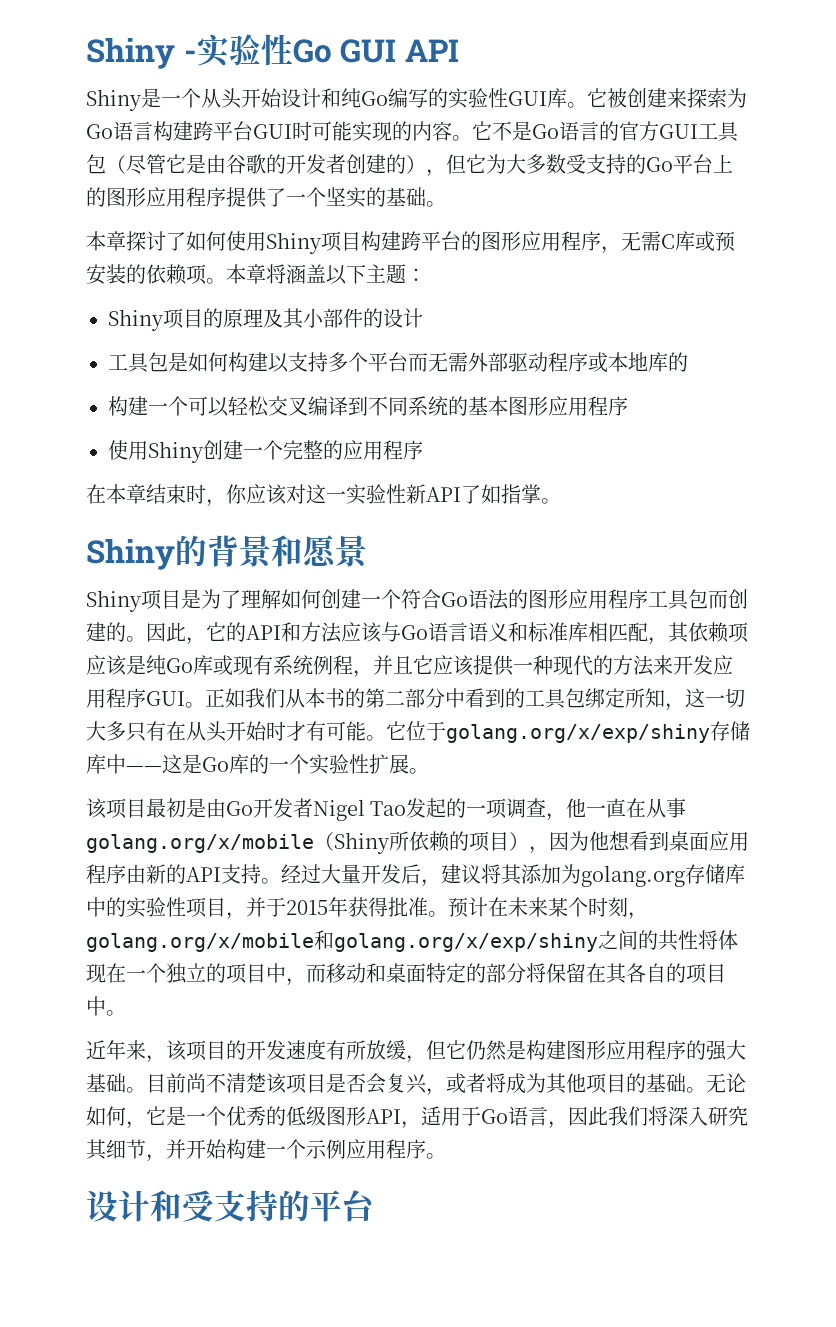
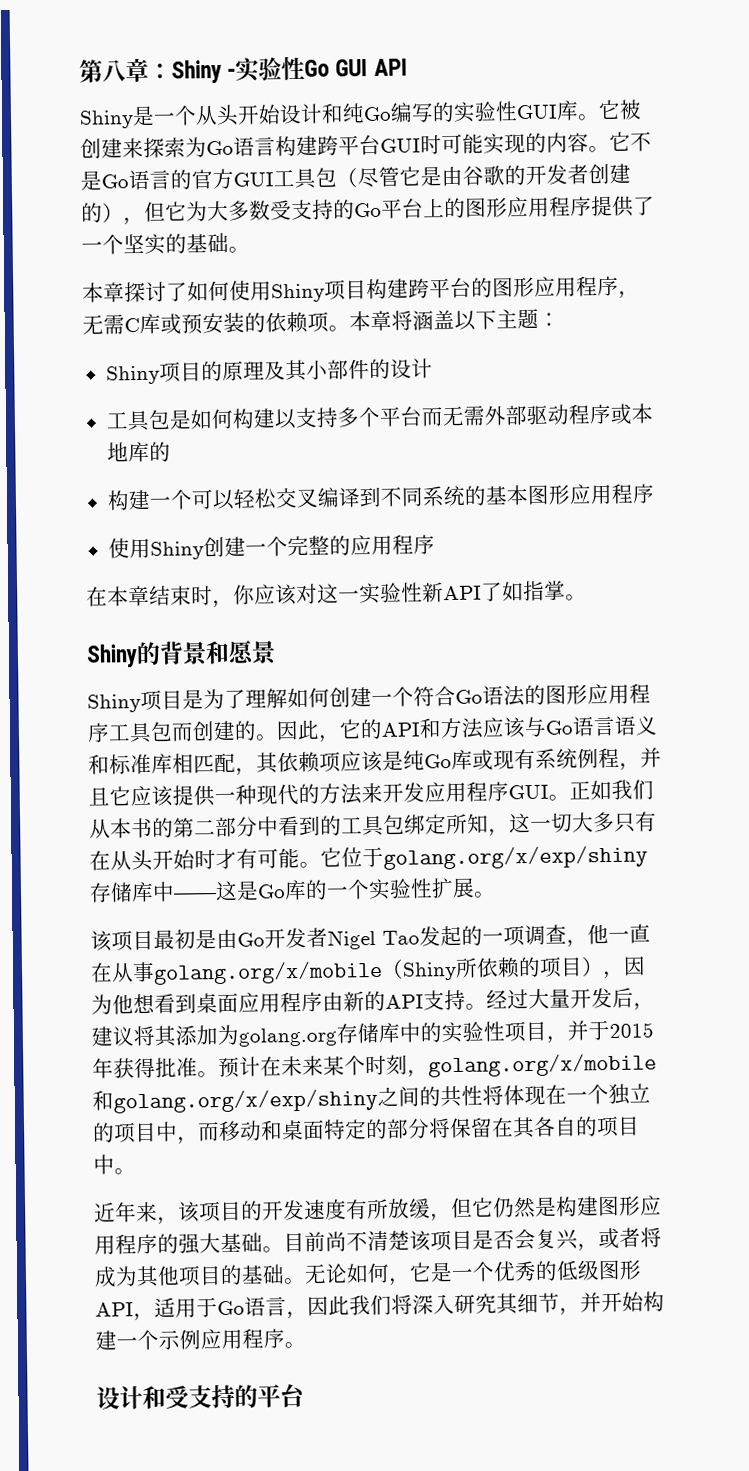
- Shiny -实验性Go GUI API
+ 第八章：Shiny -实验性Go GUI API

